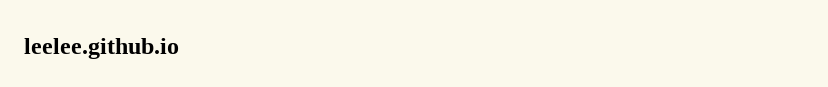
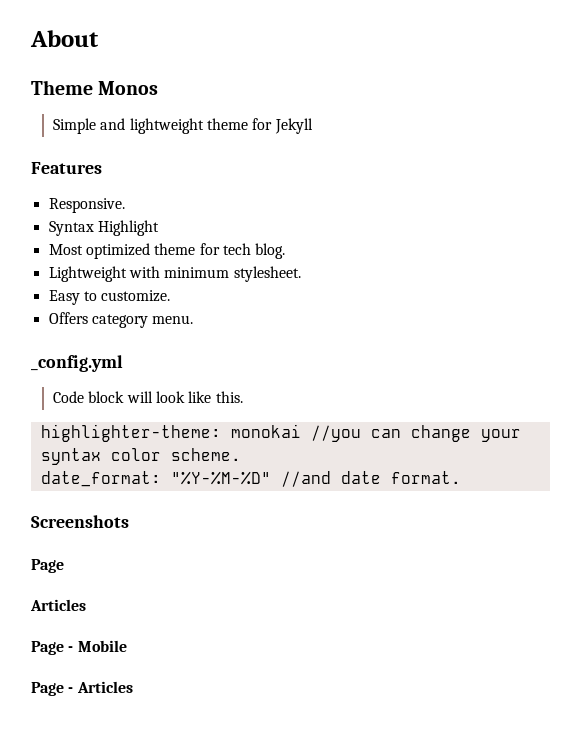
- leelee.github.io
+ About
+ Theme Monos
+ Simple and lightweight theme for Jekyll
+ Features
+ Responsive.
+ Syntax Highlight
+ Most optimized theme for tech blog.
+ Lightweight with minimum stylesheet.
+ Easy to customize.
+ Offers category menu.
+ _config.yml
+ Code block will look like this.
+ highlighter-theme: monokai //you can change your syntax color scheme.
+ date_format: "%Y-%M-%D" //and date format.
+ Screenshots
+ Page
+ Articles
+ Page - Mobile
+ Page - Articles

